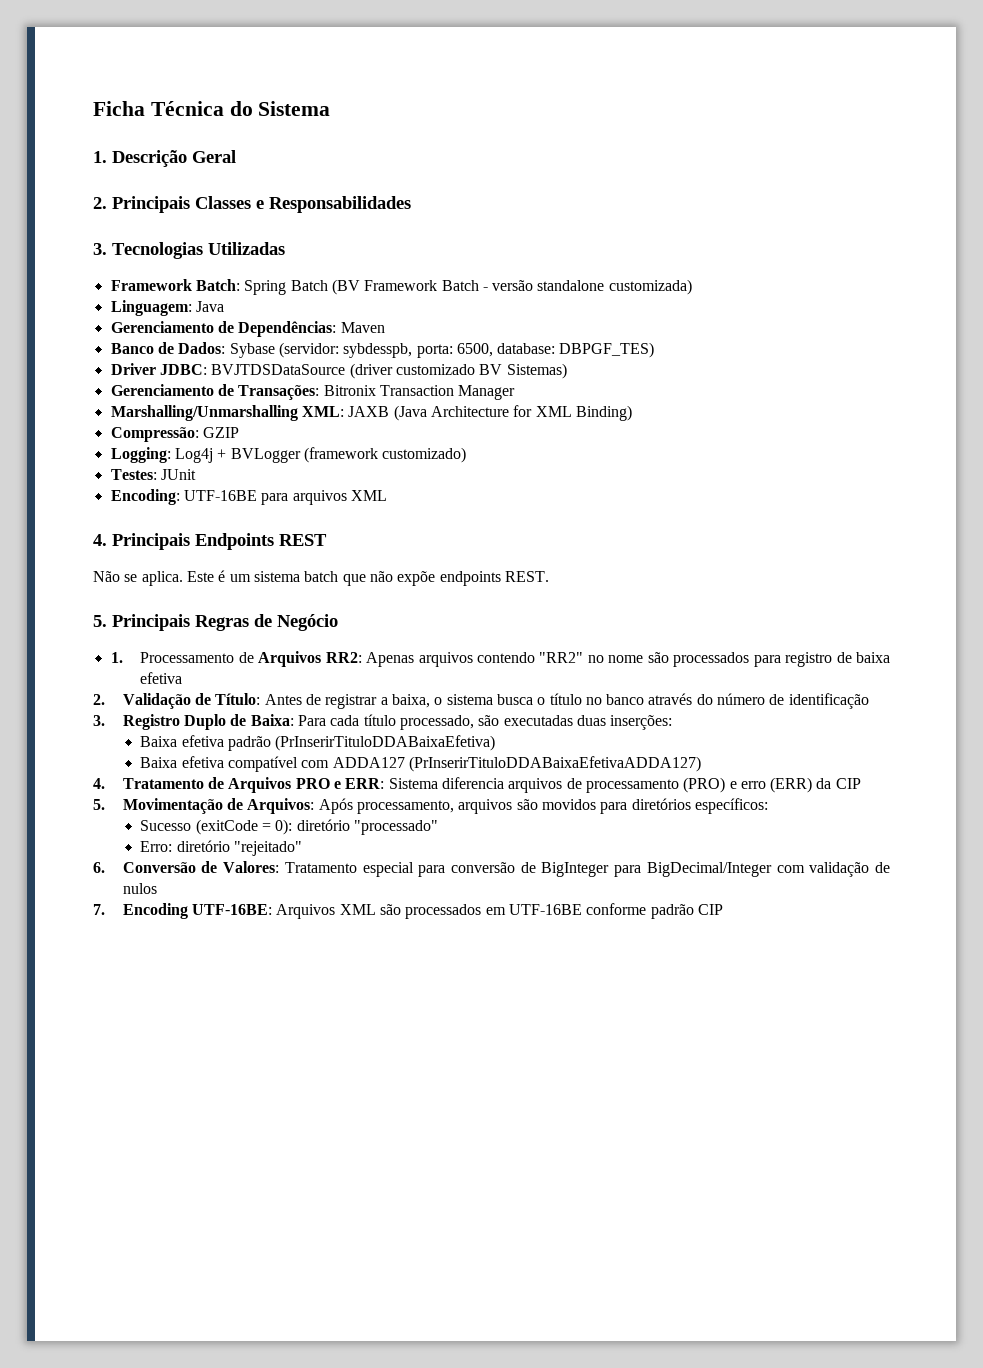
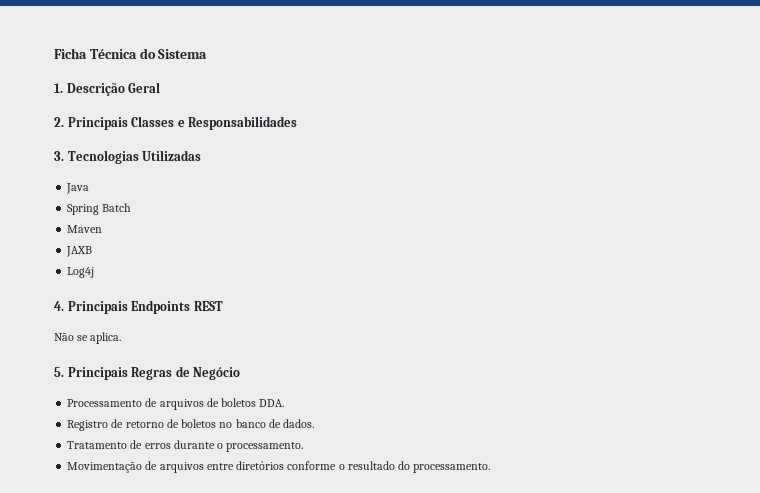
- Framework Batch: Spring Batch (BV Framework Batch - versão standalone customizada)
- Linguagem: Java
- Gerenciamento de Dependências: Maven
- Banco de Dados: Sybase (servidor: sybdesspb, porta: 6500, database: DBPGF_TES)
- Driver JDBC: BVJTDSDataSource (driver customizado BV Sistemas)
- Gerenciamento de Transações: Bitronix Transaction Manager
- Marshalling/Unmarshalling XML: JAXB (Java Architecture for XML Binding)
- Compressão: GZIP
- Logging: Log4j + BVLogger (framework customizado)
- Testes: JUnit
- Encoding: UTF-16BE para arquivos XML
+ Java
+ Spring Batch
+ Maven
+ JAXB
+ Log4j
- Este é um sistema batch que não expõe endpoints REST.
- 1. Processamento de Arquivos RR2: Apenas arquivos contendo "RR2" no nome são processados para registro de baixa efetiva
- 2. Validação de Título: Antes de registrar a baixa, o sistema busca o título no banco através do número de identificação
- 3. Registro Duplo de Baixa: Para cada título processado, são executadas duas inserções:
- Baixa efetiva padrão (PrInserirTituloDDABaixaEfetiva)
- Baixa efetiva compatível com ADDA127 (PrInserirTituloDDABaixaEfetivaADDA127)
- 4. Tratamento de Arquivos PRO e ERR: Sistema diferencia arquivos de processamento (PRO) e erro (ERR) da CIP
- 5. Movimentação de Arquivos: Após processamento, arquivos são movidos para diretórios específicos:
- Sucesso (exitCode = 0): diretório "processado"
- Erro: diretório "rejeitado"
- 6. Conversão de Valores: Tratamento especial para conversão de BigInteger para BigDecimal/Integer com validação de nulos
- 7. Encoding UTF-16BE: Arquivos XML são processados em UTF-16BE conforme padrão CIP
+ Processamento de arquivos de boletos DDA.
+ Registro de retorno de boletos no banco de dados.
+ Tratamento de erros durante o processamento.
+ Movimentação de arquivos entre diretórios conforme o resultado do processamento.

